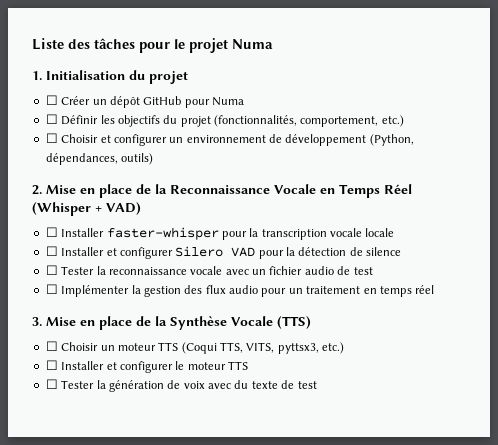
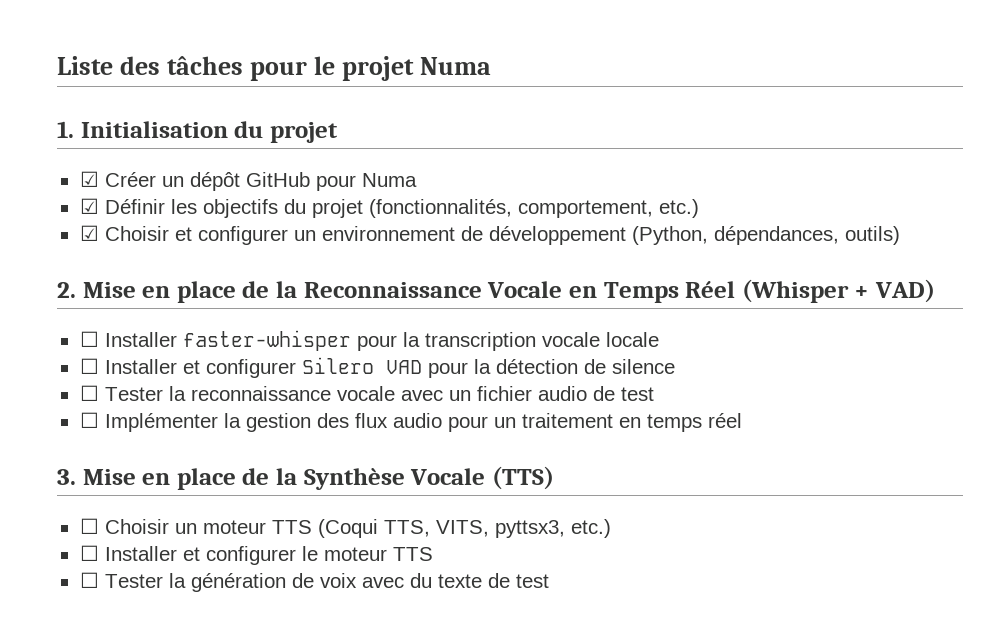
- ☐ Créer un dépôt GitHub pour Numa
+ ☑ Créer un dépôt GitHub pour Numa
- ☐ Définir les objectifs du projet (fonctionnalités, comportement, etc.)
+ ☑ Définir les objectifs du projet (fonctionnalités, comportement, etc.)
- ☐ Choisir et configurer un environnement de développement (Python, dépendances, outils)
+ ☑ Choisir et configurer un environnement de développement (Python, dépendances, outils)

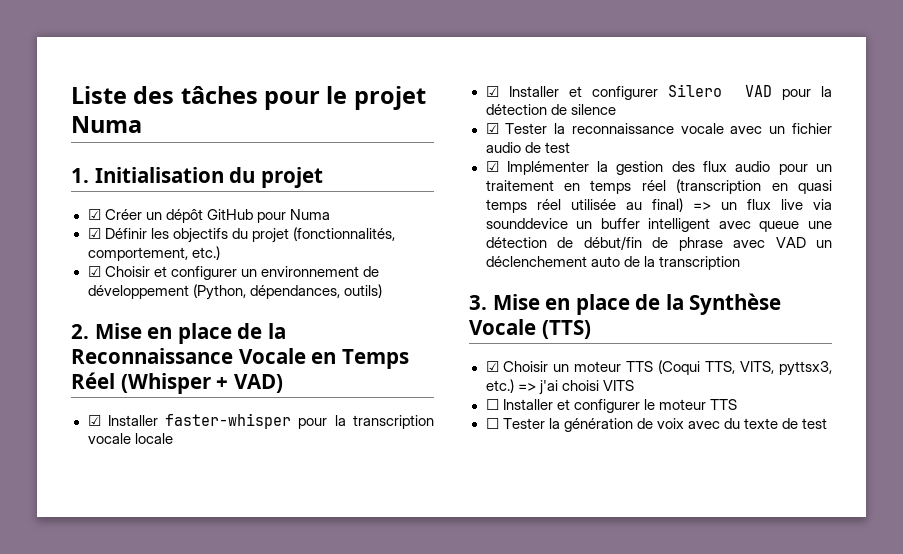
- ☐ Installer faster-whisper pour la transcription vocale locale
+ ☑ Installer faster-whisper pour la transcription vocale locale
- ☐ Installer et configurer Silero VAD pour la détection de silence
+ ☑ Installer et configurer Silero VAD pour la détection de silence
- ☐ Tester la reconnaissance vocale avec un fichier audio de test
+ ☑ Tester la reconnaissance vocale avec un fichier audio de test
- ☐ Implémenter la gestion des flux audio pour un traitement en temps réel
+ ☑ Implémenter la gestion des flux audio pour un traitement en temps réel (transcription en quasi temps réel utilisée au final) => un flux live via sounddevice un buffer intelligent avec queue une détection de début/fin de phrase avec VAD un déclenchement auto de la transcription
- ☐ Choisir un moteur TTS (Coqui TTS, VITS, pyttsx3, etc.)
+ ☑ Choisir un moteur TTS (Coqui TTS, VITS, pyttsx3, etc.) => j'ai choisi VITS

